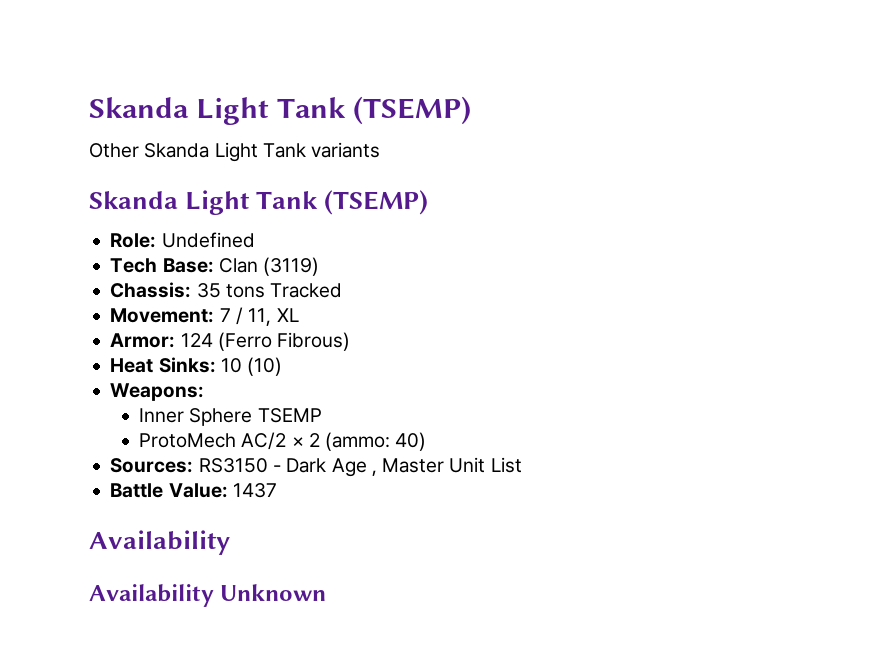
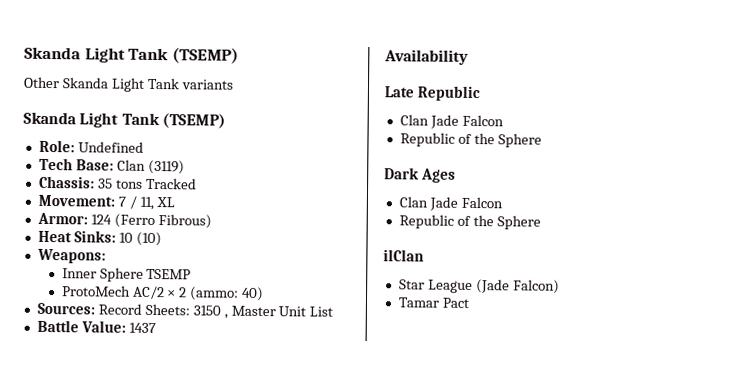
- Sources: RS3150 - Dark Age , Master Unit List
+ Sources: Record Sheets: 3150 , Master Unit List
- Availability Unknown
+ Late Republic
+ Clan Jade Falcon
+ Republic of the Sphere
+ Dark Ages
+ Clan Jade Falcon
+ Republic of the Sphere
+ ilClan
+ Star League (Jade Falcon)
+ Tamar Pact

